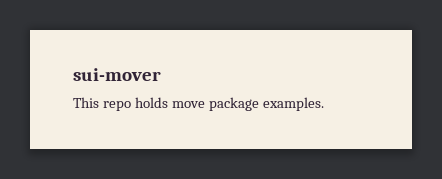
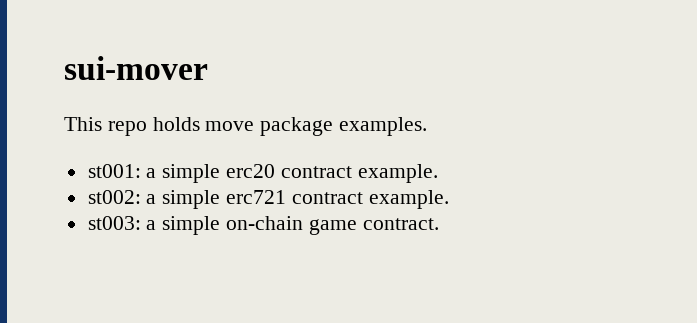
+ st001: a simple erc20 contract example.
+ st002: a simple erc721 contract example.
+ st003: a simple on-chain game contract.

